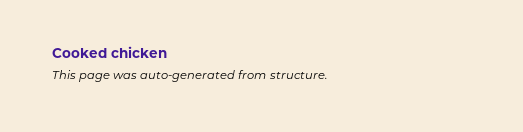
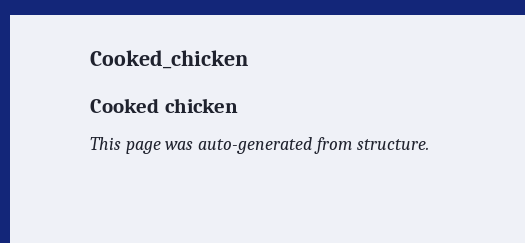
+ Cooked_chicken

